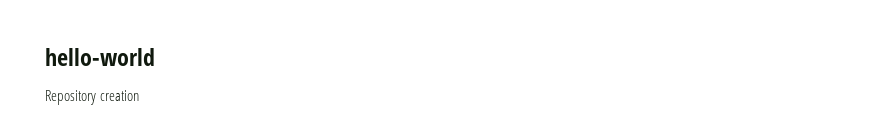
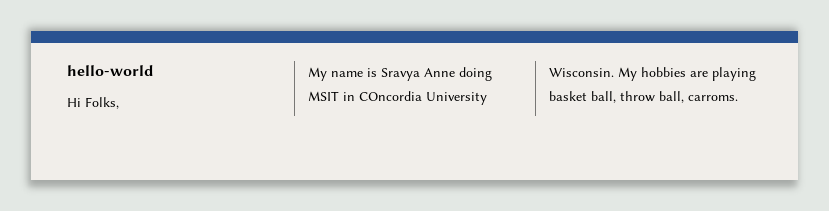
- Repository creation
+ Hi Folks,
+ My name is Sravya Anne doing MSIT in COncordia University Wisconsin. My hobbies are playing basket ball, throw ball, carroms.

